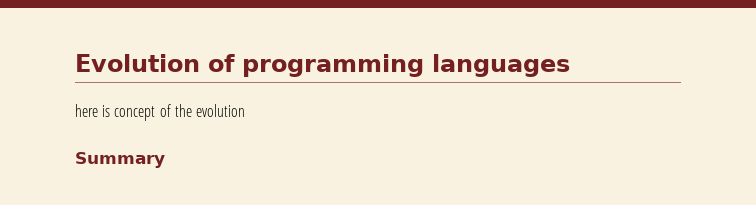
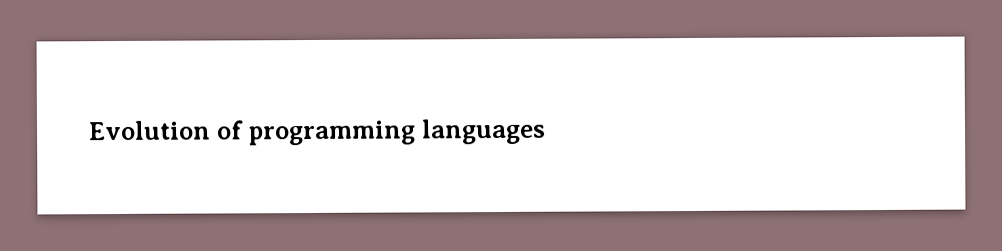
- here is concept of the evolution
- Summary

